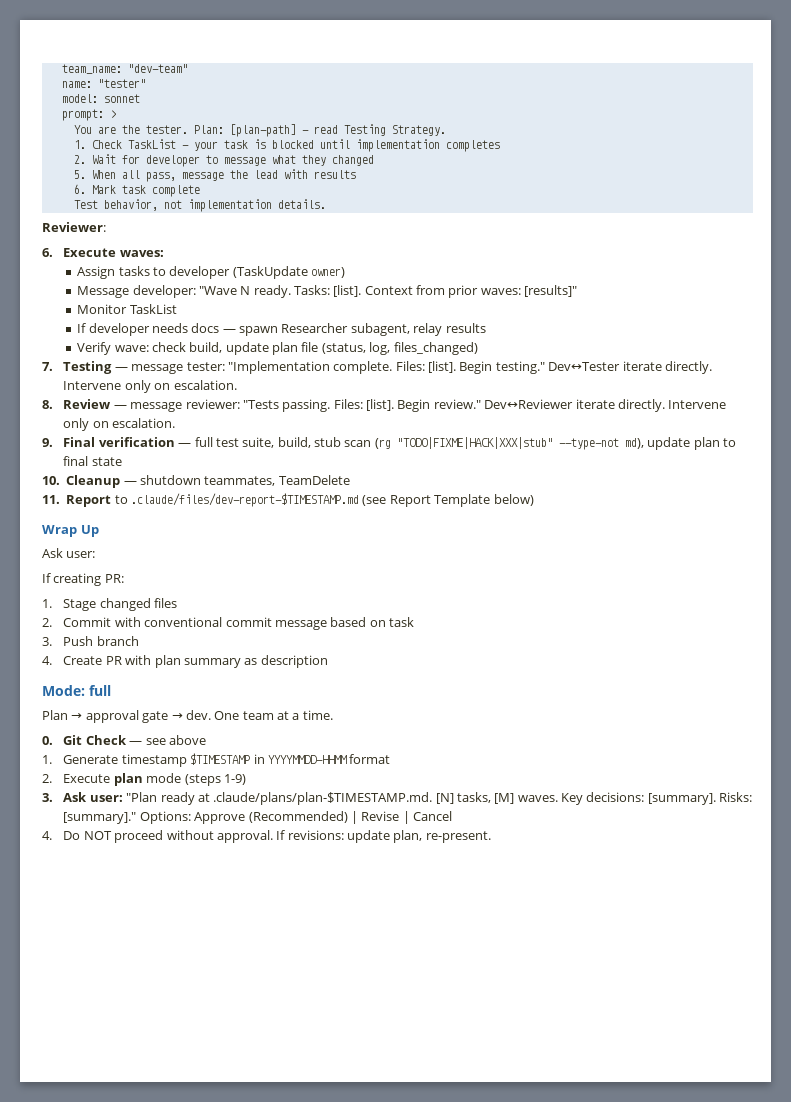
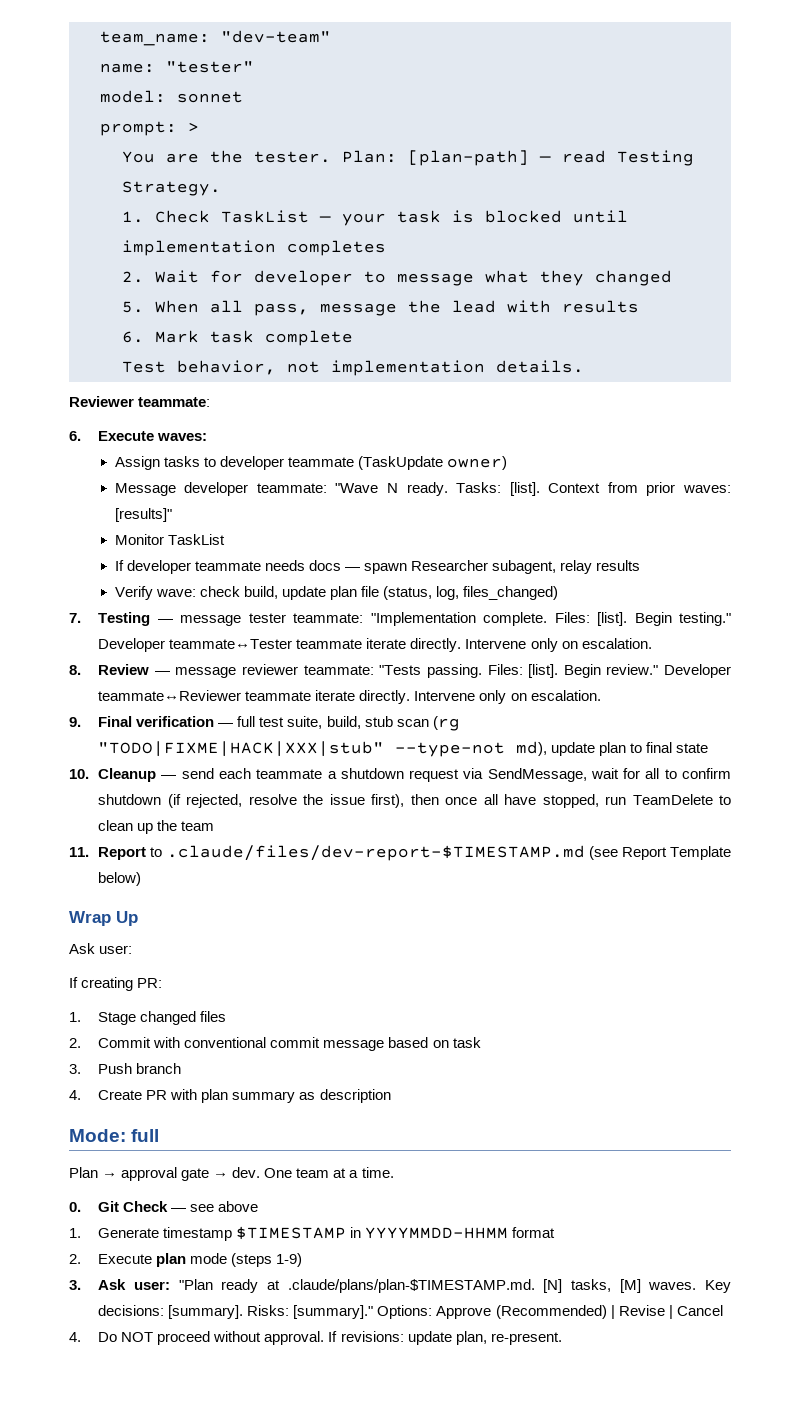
- Reviewer:
+ Reviewer teammate:
- Assign tasks to developer (TaskUpdate owner)
+ Assign tasks to developer teammate (TaskUpdate owner)
- Message developer: "Wave N ready.
+ Message developer teammate: "Wave N ready.
- If developer needs docs — spawn Researcher subagent, relay results
+ If developer teammate needs docs — spawn Researcher subagent, relay results
- 7. Testing — message tester: "Implementation complete.
+ 7. Testing — message tester teammate: "Implementation complete.
- Dev↔Tester iterate directly.
+ Developer teammate↔Tester teammate iterate directly.
- 8. Review — message reviewer: "Tests passing.
+ 8. Review — message reviewer teammate: "Tests passing.
- Dev↔Reviewer iterate directly.
+ Developer teammate↔Reviewer teammate iterate directly.
- 10. Cleanup — shutdown teammates, TeamDelete
+ 10. Cleanup — send each teammate a shutdown request via SendMessage, wait for all to confirm shutdown (if rejected, resolve the issue first), then once all have stopped, run TeamDelete to clean up the team

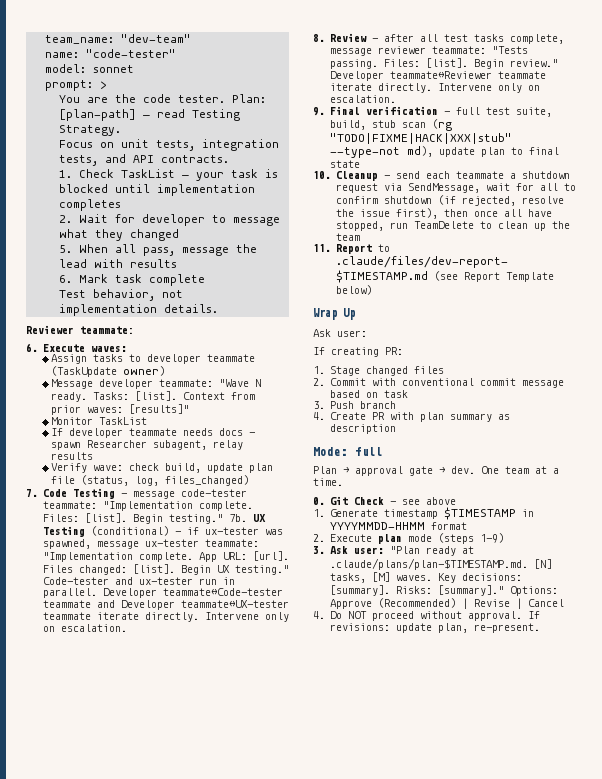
- name: "tester"
+ name: "code-tester"
- You are the tester.
+ You are the code tester.
+ Focus on unit tests, integration tests, and API contracts.
- 7. Testing — message tester teammate: "Implementation complete.
+ 7. Code Testing — message code-tester teammate: "Implementation complete.
- Developer teammate↔Tester teammate iterate directly.
+ 7b. UX Testing (conditional) — if ux-tester was spawned, message ux-tester teammate: "Implementation complete. App URL: [url]. Files changed: [list]. Begin UX testing." Code-tester and ux-tester run in parallel. Developer teammate↔Code-tester teammate and Developer teammate↔UX-tester teammate iterate directly.
- 8. Review — message reviewer teammate: "Tests passing.
+ 8. Review — after all test tasks complete, message reviewer teammate: "Tests passing.

